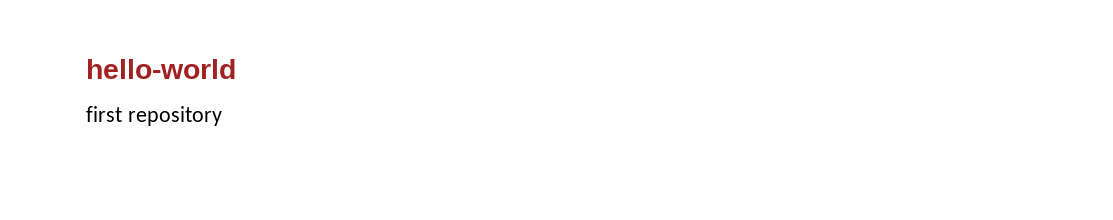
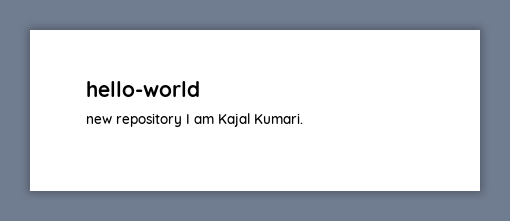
- first repository
+ new repository I am Kajal Kumari.

